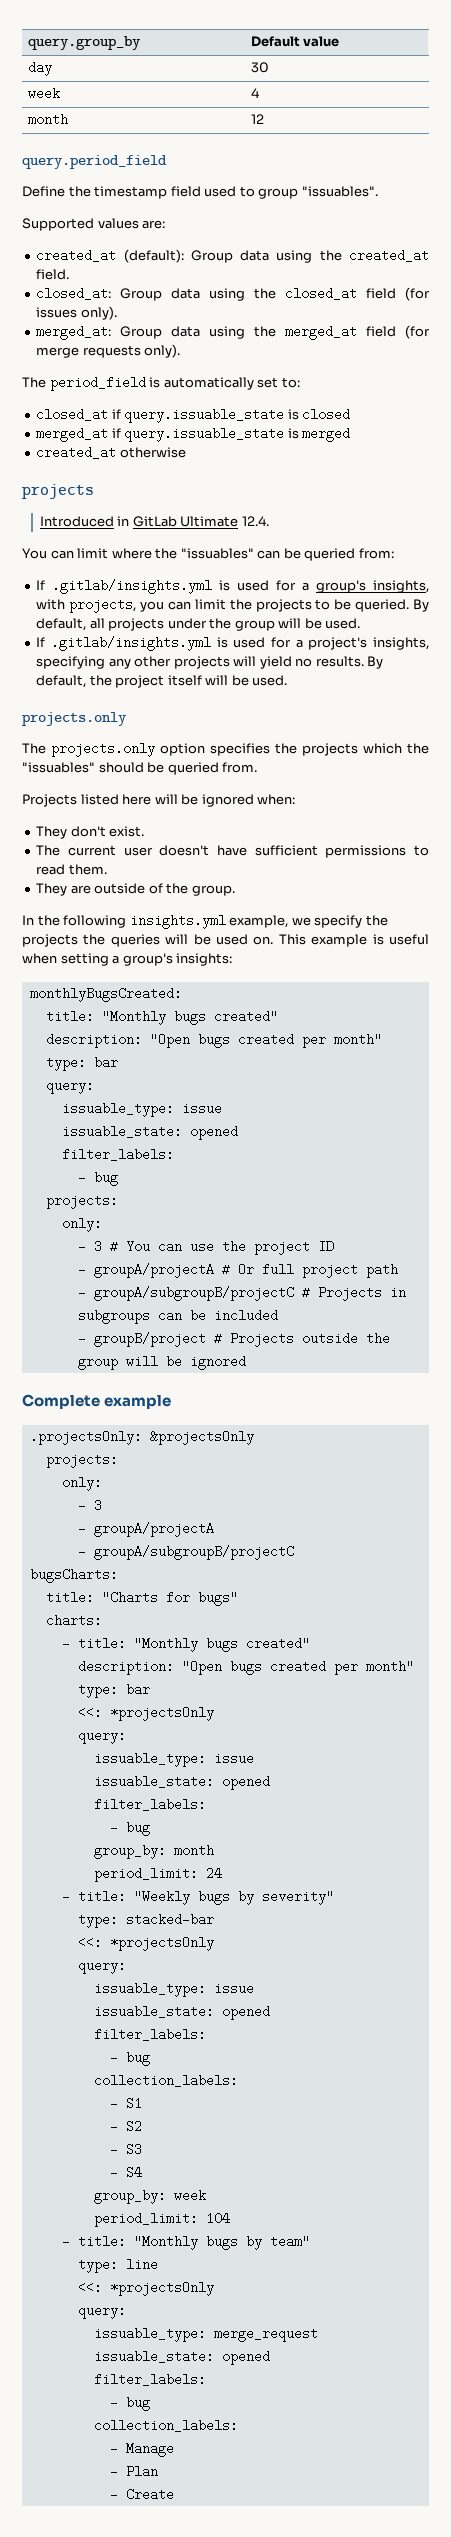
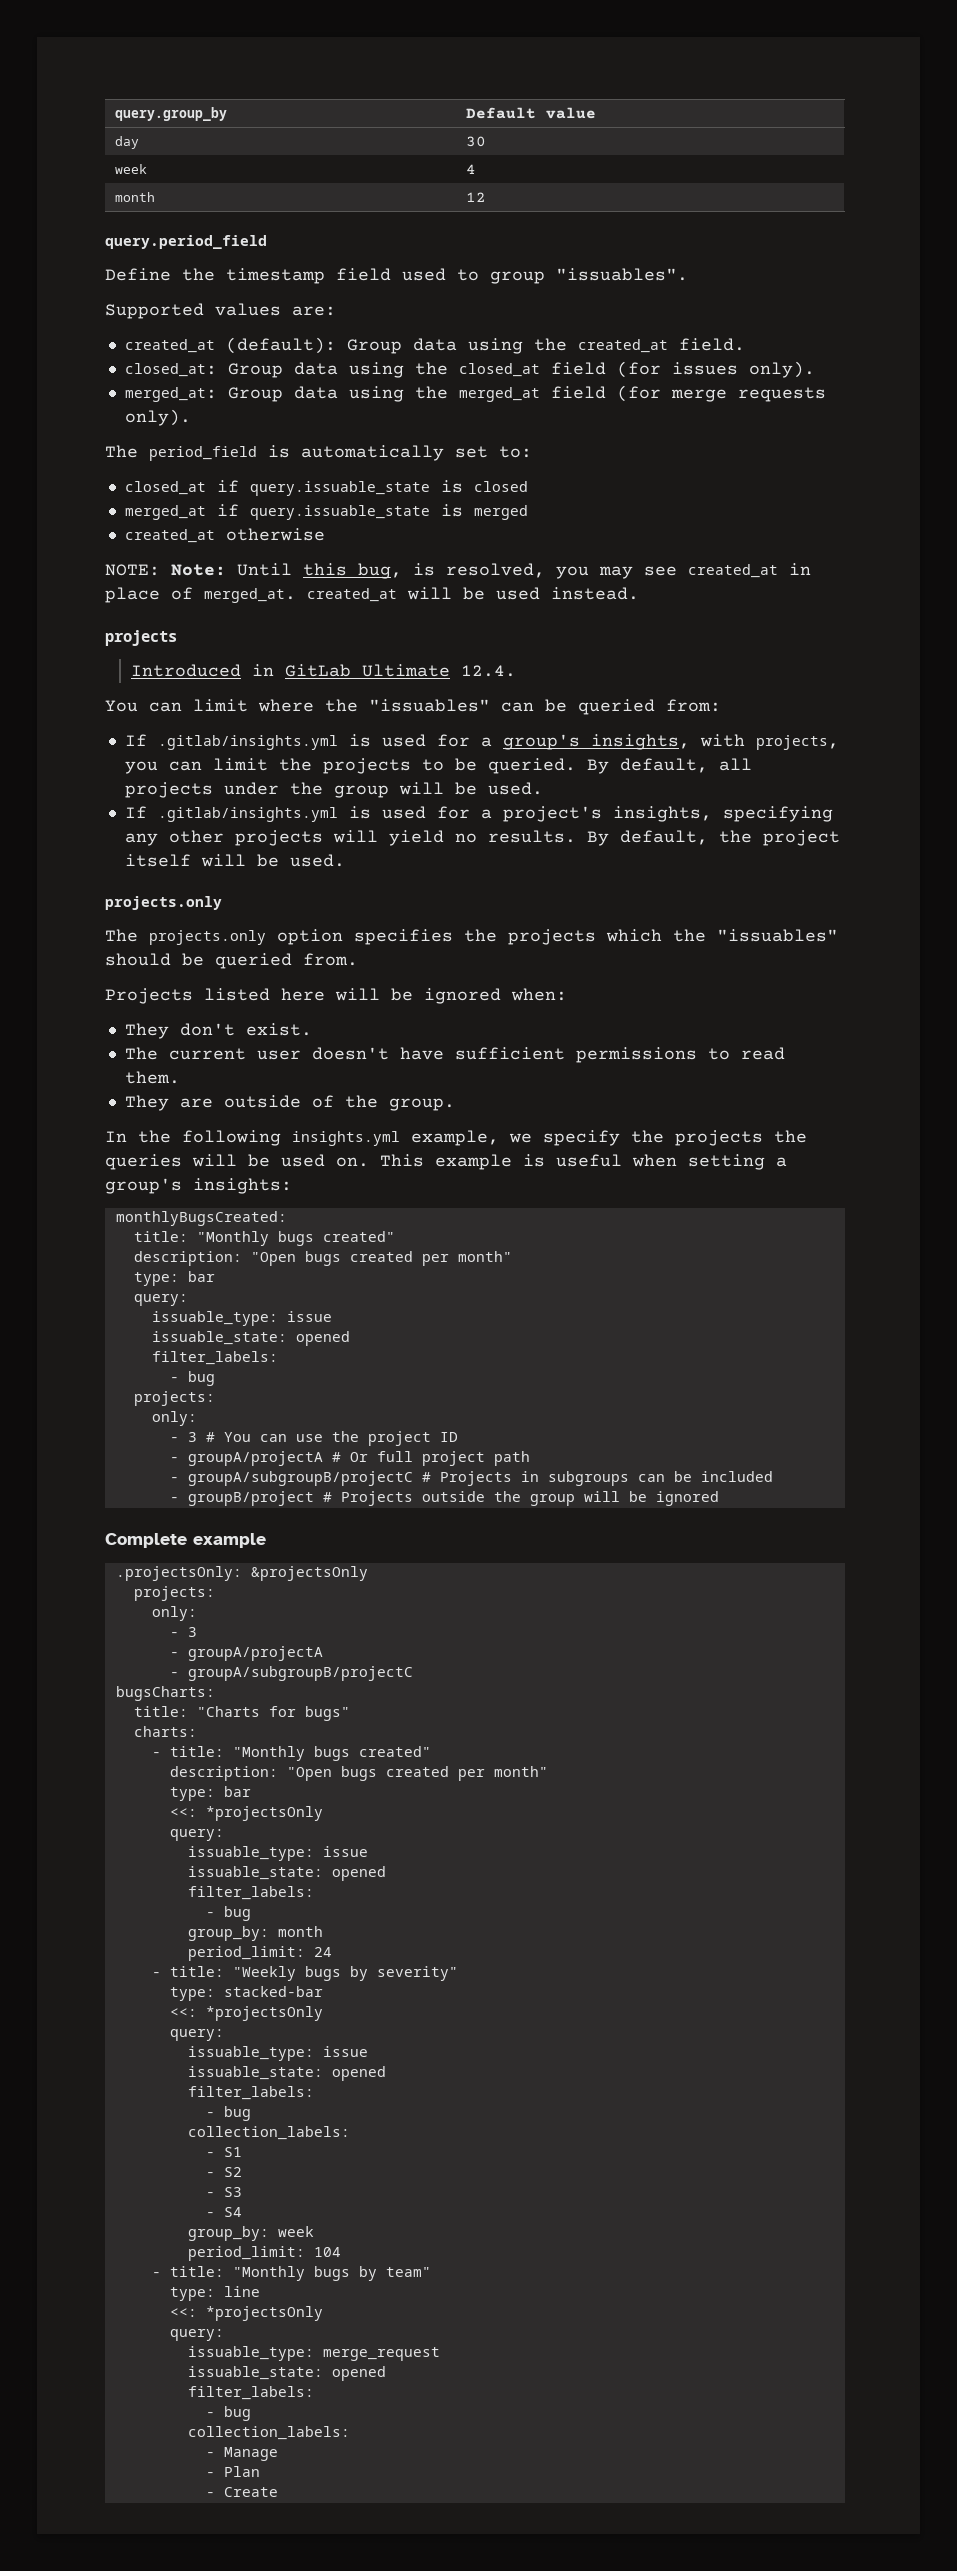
+ NOTE: Note: Until this bug, is resolved, you may see created_at in place of merged_at. created_at will be used instead.

